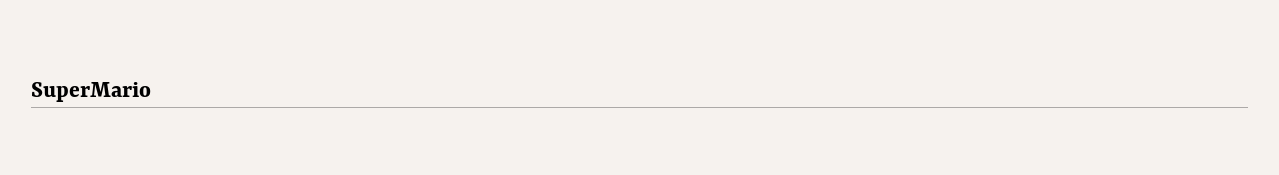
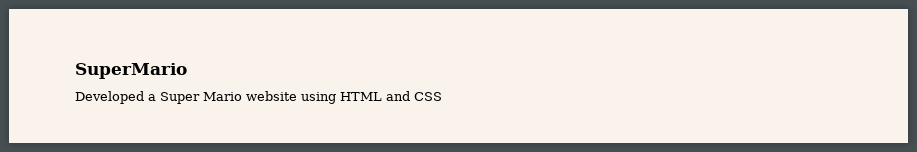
+ Developed a Super Mario website using HTML and CSS

